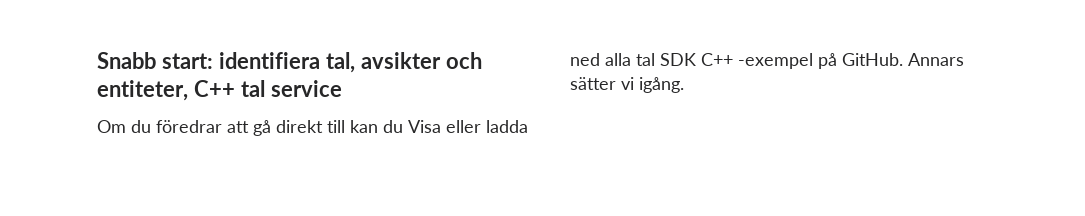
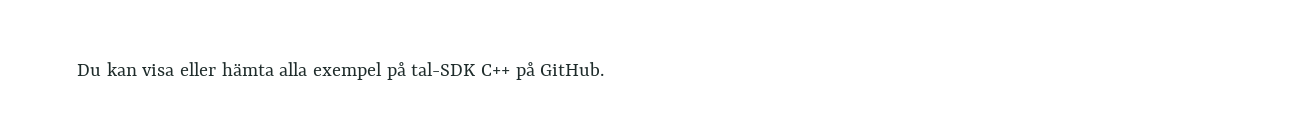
- Snabb start: identifiera tal, avsikter och entiteter, C++ tal service
- Om du föredrar att gå direkt till kan du Visa eller ladda ned alla tal SDK C++ -exempel på GitHub. Annars sätter vi igång.
+ Du kan visa eller hämta alla exempel på tal-SDK C++ på GitHub.

